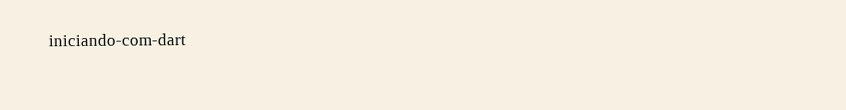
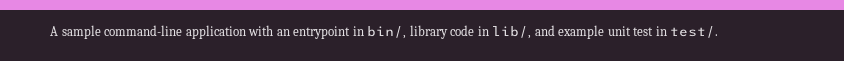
- iniciando-com-dart
+ A sample command-line application with an entrypoint in bin/, library code in lib/, and example unit test in test/.

